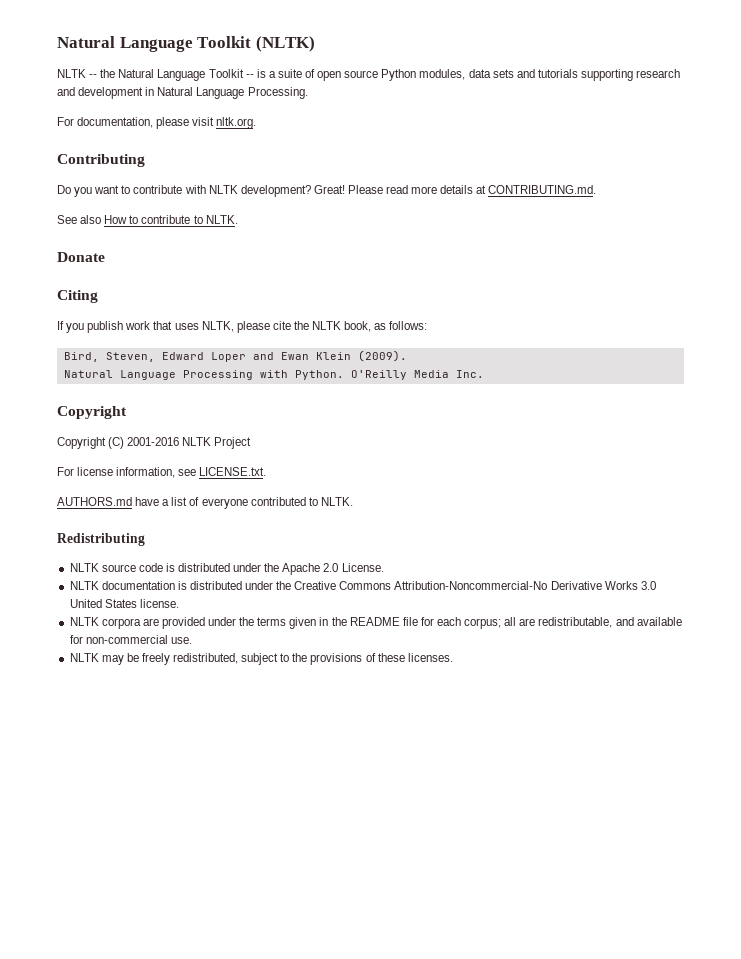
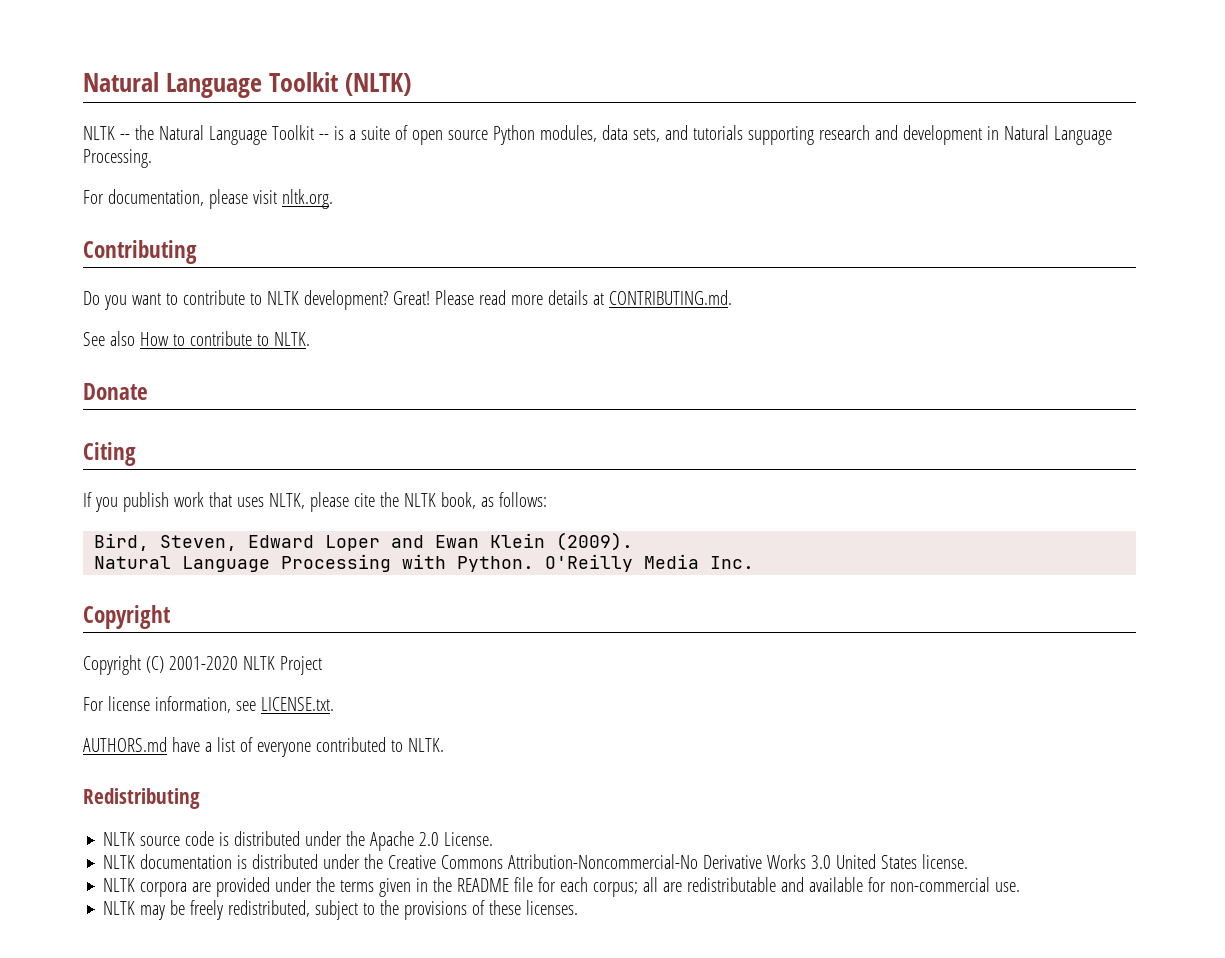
- NLTK -- the Natural Language Toolkit -- is a suite of open source Python modules, data sets and tutorials supporting research and development in Natural Language Processing.
+ NLTK -- the Natural Language Toolkit -- is a suite of open source Python modules, data sets, and tutorials supporting research and development in Natural Language Processing.
- Do you want to contribute with NLTK development?
+ Do you want to contribute to NLTK development?
- Copyright (C) 2001-2016 NLTK Project
+ Copyright (C) 2001-2020 NLTK Project
- NLTK corpora are provided under the terms given in the README file for each corpus; all are redistributable, and available for non-commercial use.
+ NLTK corpora are provided under the terms given in the README file for each corpus; all are redistributable and available for non-commercial use.

